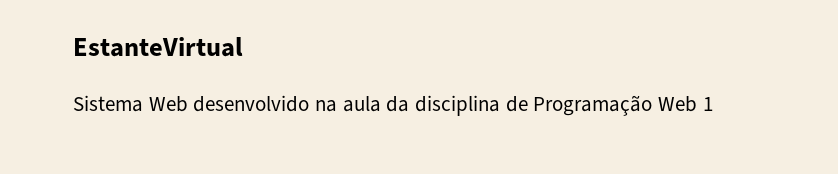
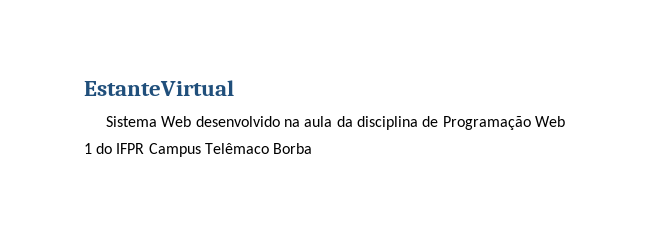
- Sistema Web desenvolvido na aula da disciplina de Programação Web 1
+ Sistema Web desenvolvido na aula da disciplina de Programação Web 1 do IFPR Campus Telêmaco Borba

